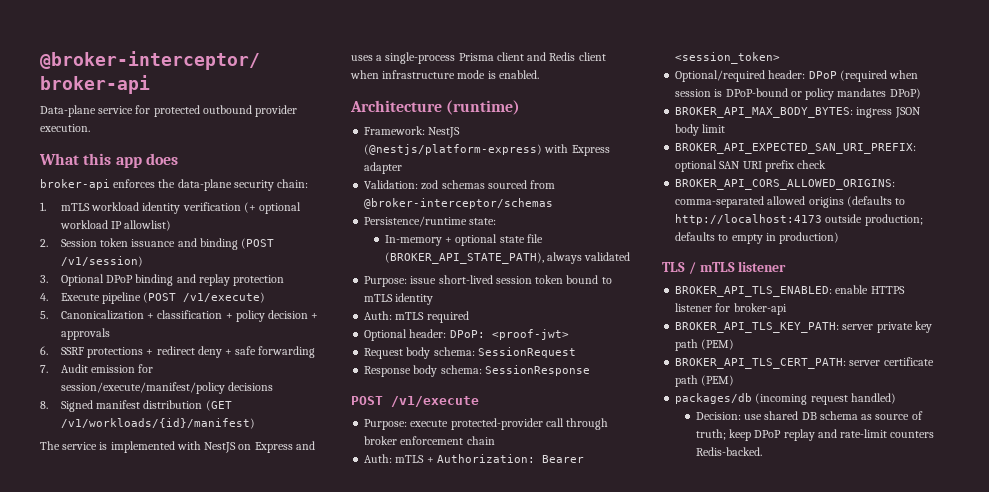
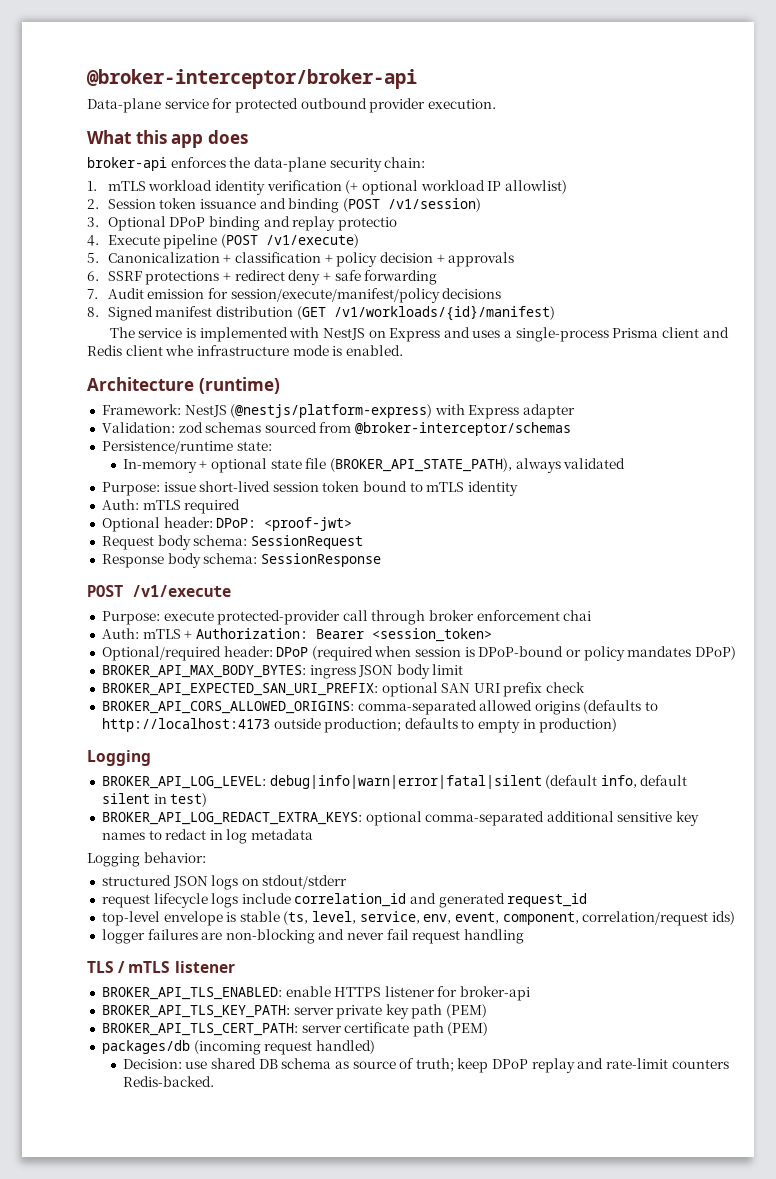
- 3. Optional DPoP binding and replay protection
+ 3. Optional DPoP binding and replay protectio
- The service is implemented with NestJS on Express and uses a single-process Prisma client and Redis client when infrastructure mode is enabled.
+ The service is implemented with NestJS on Express and uses a single-process Prisma client and Redis client whe infrastructure mode is enabled.
- Purpose: execute protected-provider call through broker enforcement chain
+ Purpose: execute protected-provider call through broker enforcement chai
  BROKER_API_CORS_ALLOWED_ORIGINS: comma-separated allowed origins (defaults to http://localhost:4173 outside production; defaults to empty in production)
+ Logging
+ BROKER_API_LOG_LEVEL: debug|info|warn|error|fatal|silent (default info, default silent in test)
+ BROKER_API_LOG_REDACT_EXTRA_KEYS: optional comma-separated additional sensitive key names to redact in log metadata
+ Logging behavior:
+ structured JSON logs on stdout/stderr
+ request lifecycle logs include correlation_id and generated request_id
+ top-level envelope is stable (ts, level, service, env, event, component, correlation/request ids)
+ logger failures are non-blocking and never fail request handling

